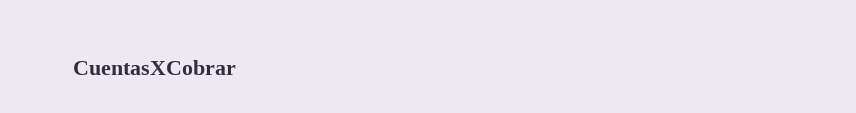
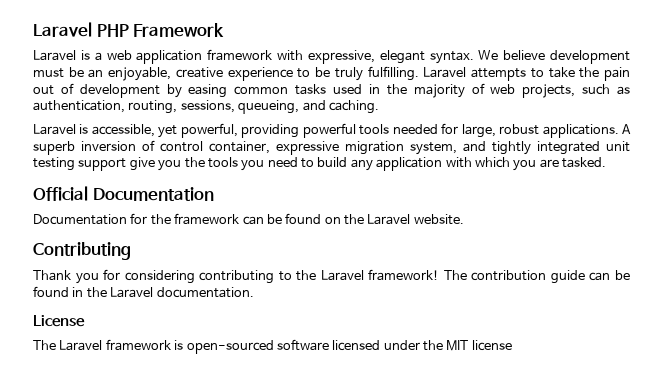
- CuentasXCobrar
+ Laravel PHP Framework
+ Laravel is a web application framework with expressive, elegant syntax. We believe development must be an enjoyable, creative experience to be truly fulfilling. Laravel attempts to take the pain out of development by easing common tasks used in the majority of web projects, such as authentication, routing, sessions, queueing, and caching.
+ Laravel is accessible, yet powerful, providing powerful tools needed for large, robust applications. A superb inversion of control container, expressive migration system, and tightly integrated unit testing support give you the tools you need to build any application with which you are tasked.
+ Official Documentation
+ Documentation for the framework can be found on the Laravel website.
+ Contributing
+ Thank you for considering contributing to the Laravel framework! The contribution guide can be found in the Laravel documentation.
+ License
+ The Laravel framework is open-sourced software licensed under the MIT license

